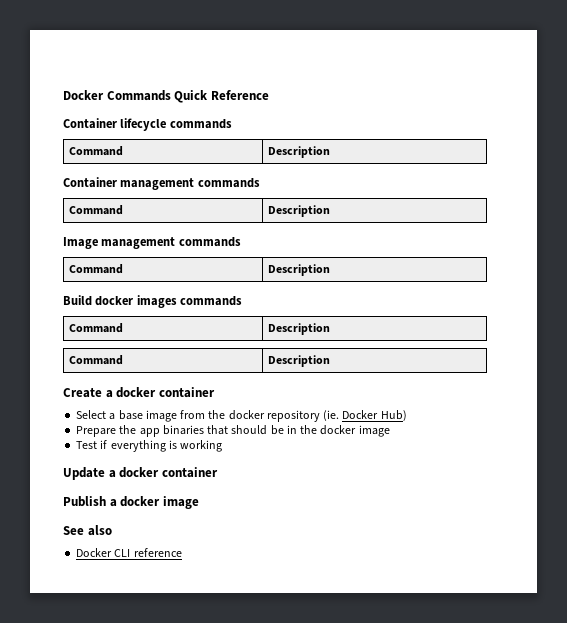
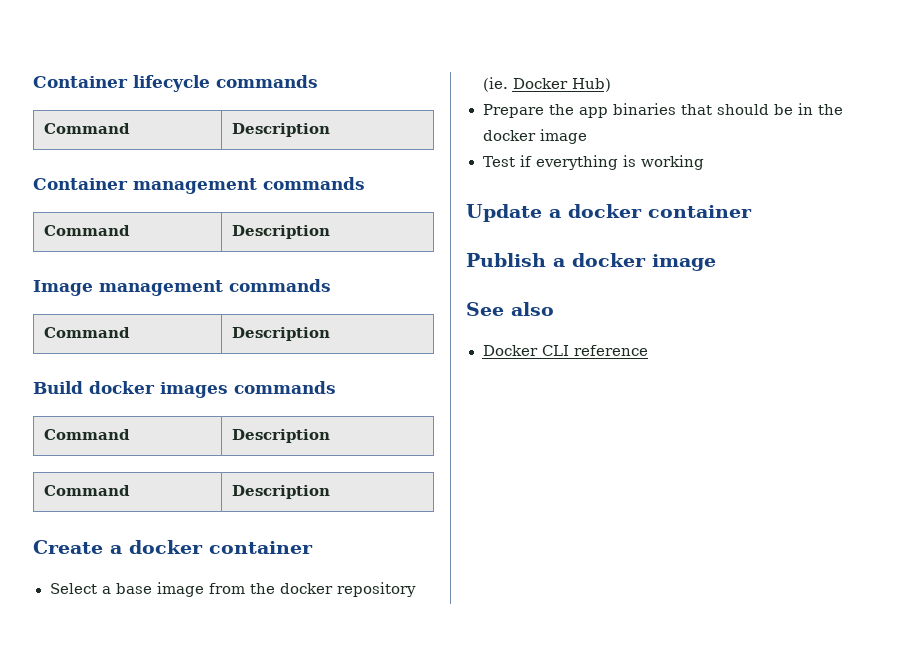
- Docker Commands Quick Reference

